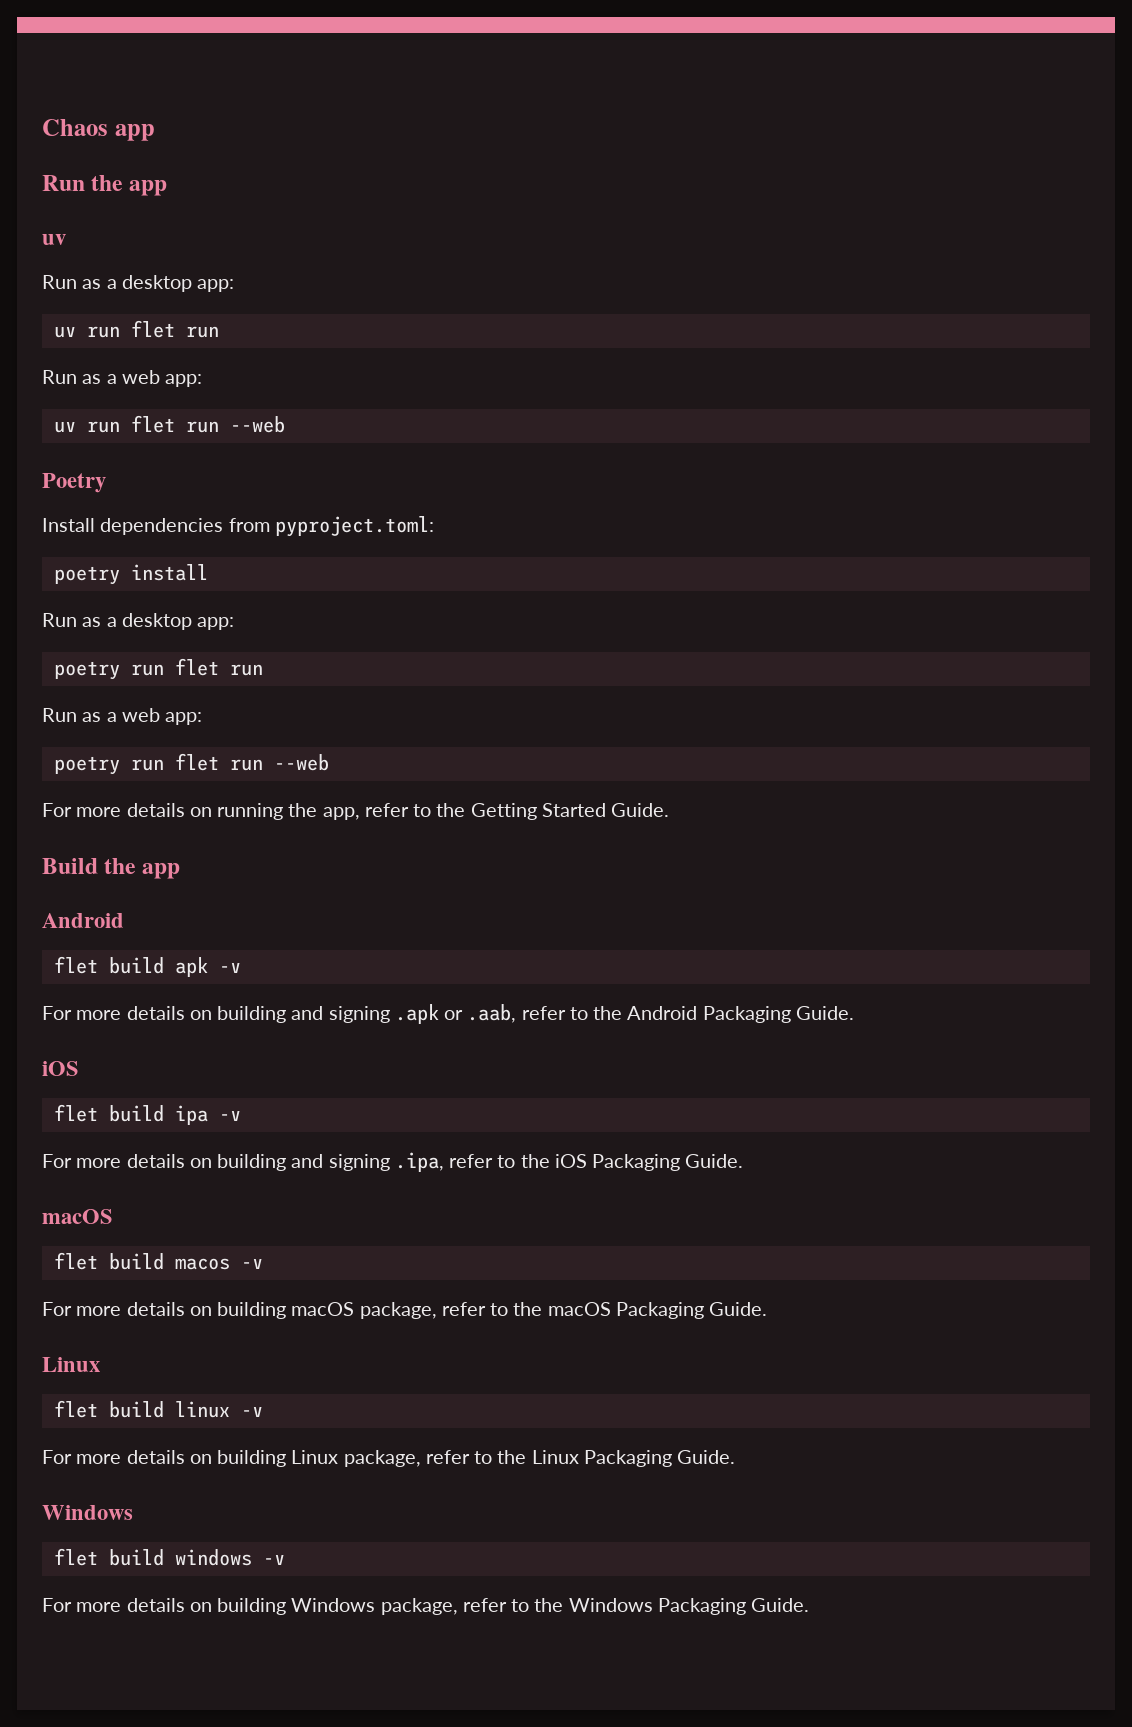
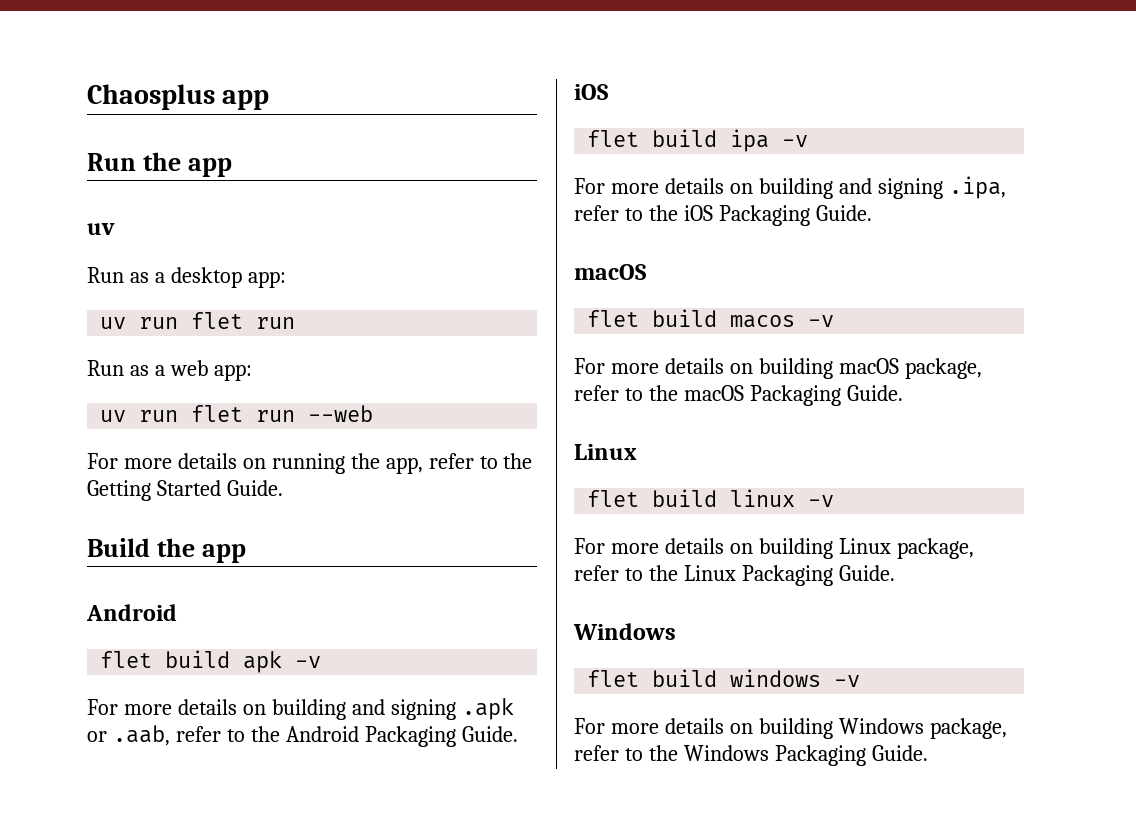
- Chaos app
+ Chaosplus app
- Poetry
- Install dependencies from pyproject.toml:
- poetry install
- Run as a desktop app:
- poetry run flet run
- Run as a web app:
- poetry run flet run --web

